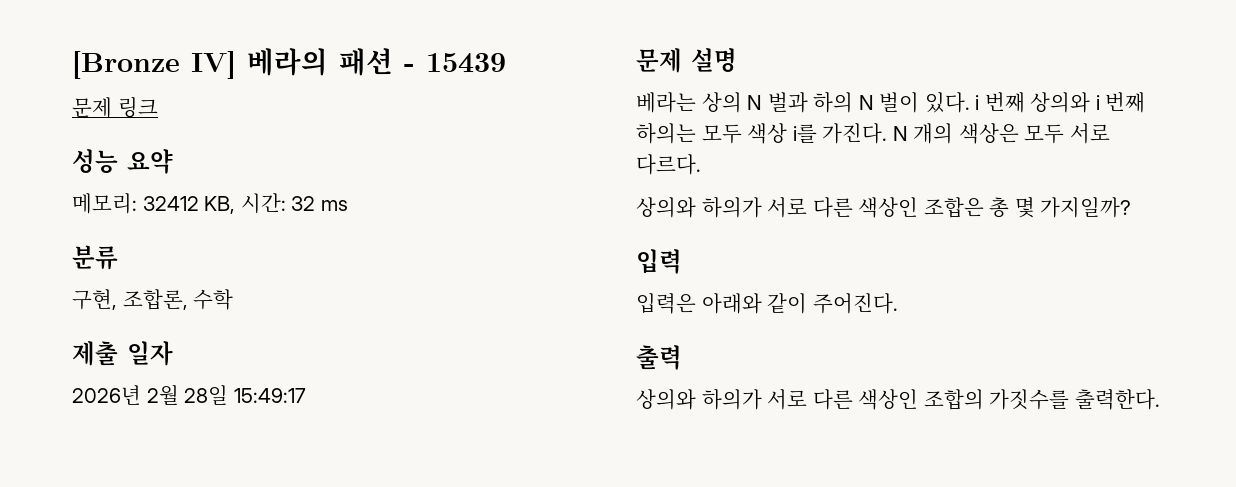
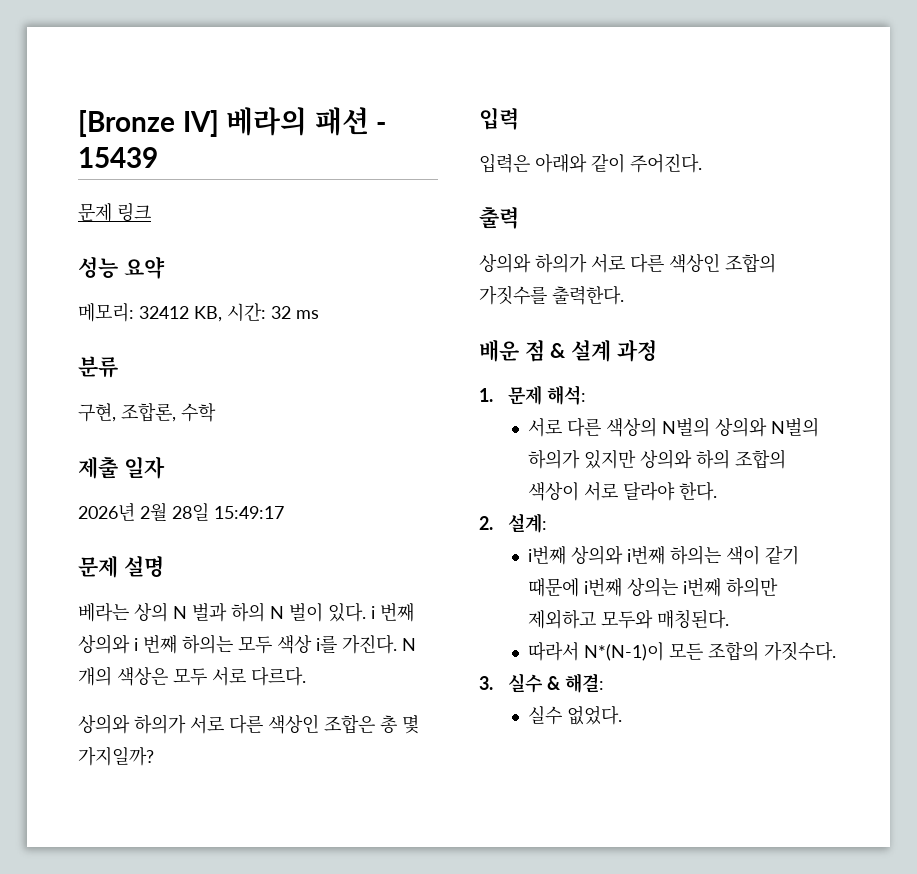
+ 배운 점 & 설계 과정
+ 1. 문제 해석:
+ 서로 다른 색상의 N벌의 상의와 N벌의 하의가 있지만 상의와 하의 조합의 색상이 서로 달라야 한다.
+ 2. 설계:
+ i번째 상의와 i번째 하의는 색이 같기 때문에 i번째 상의는 i번째 하의만 제외하고 모두와 매칭된다.
+ 따라서 N*(N-1)이 모든 조합의 가짓수다.
+ 3. 실수 & 해결:
+ 실수 없었다.

